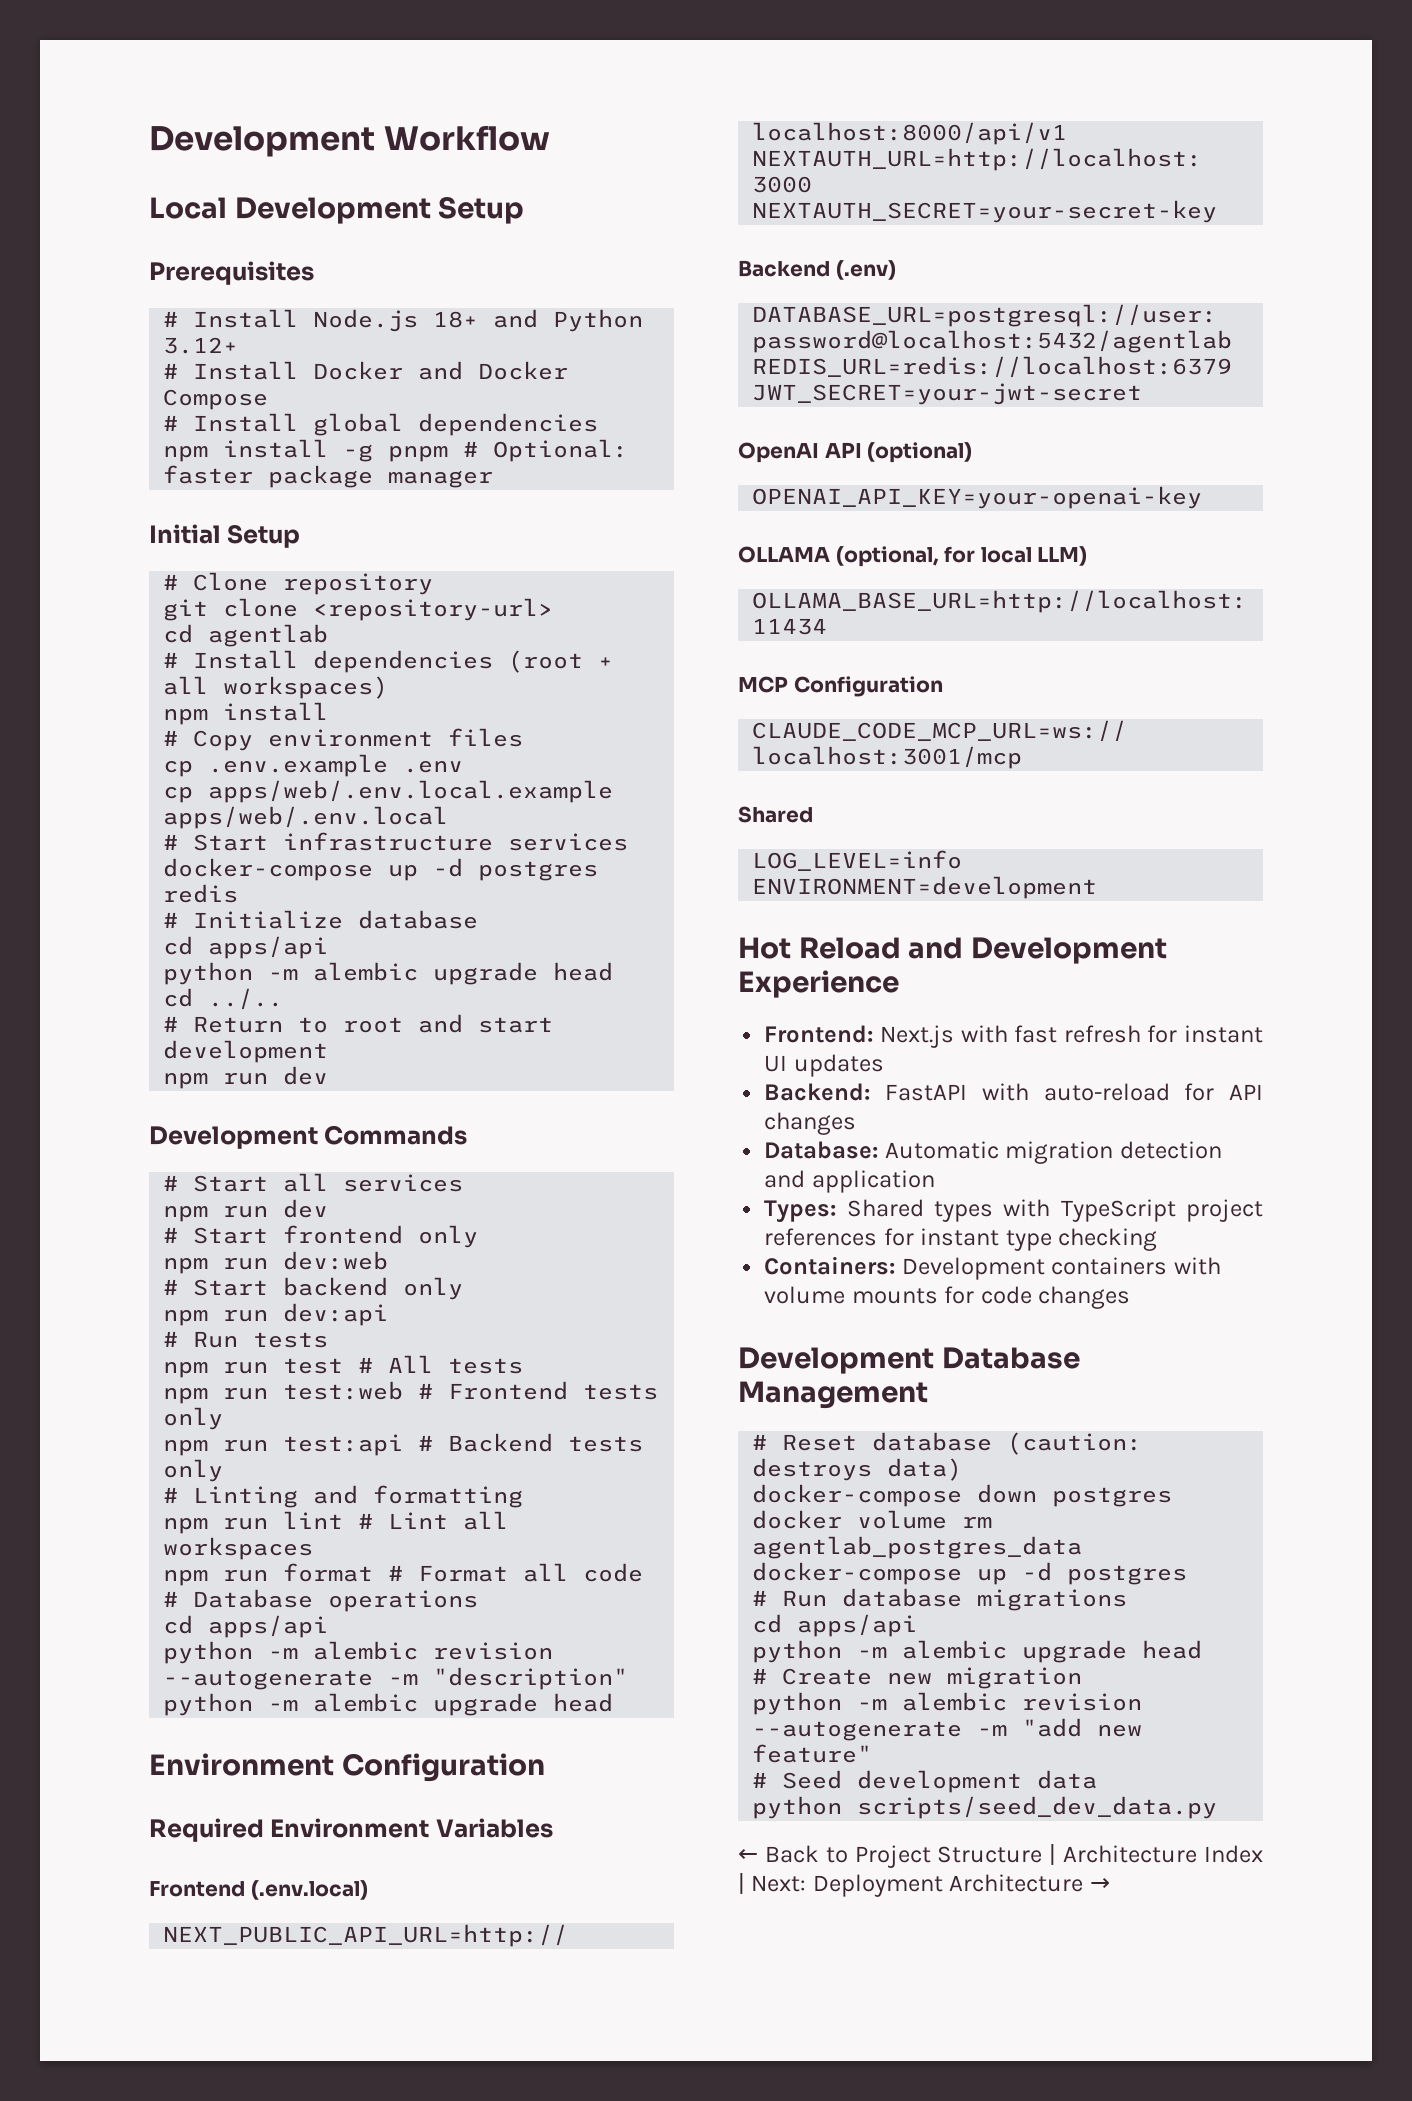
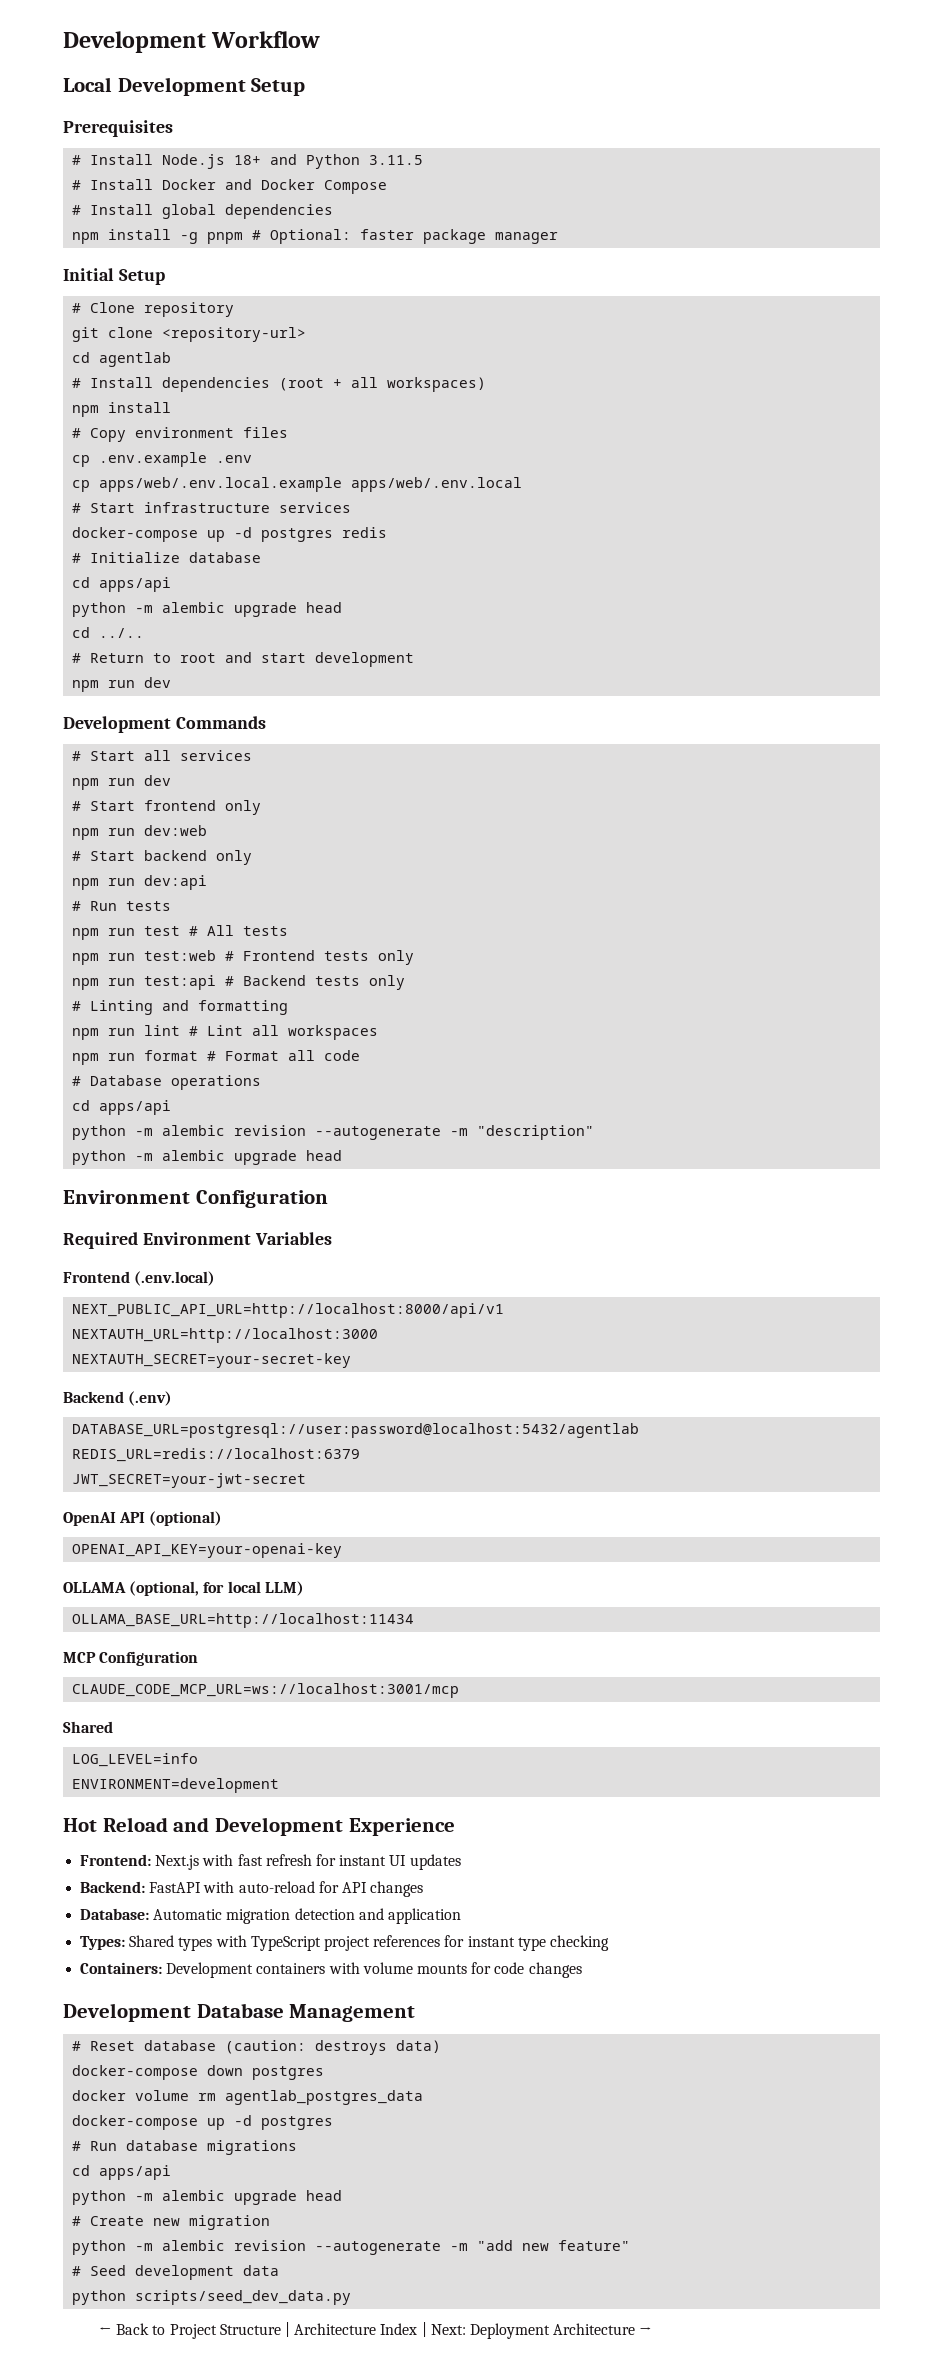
- # Install Node.js 18+ and Python 3.12+
+ # Install Node.js 18+ and Python 3.11.5

